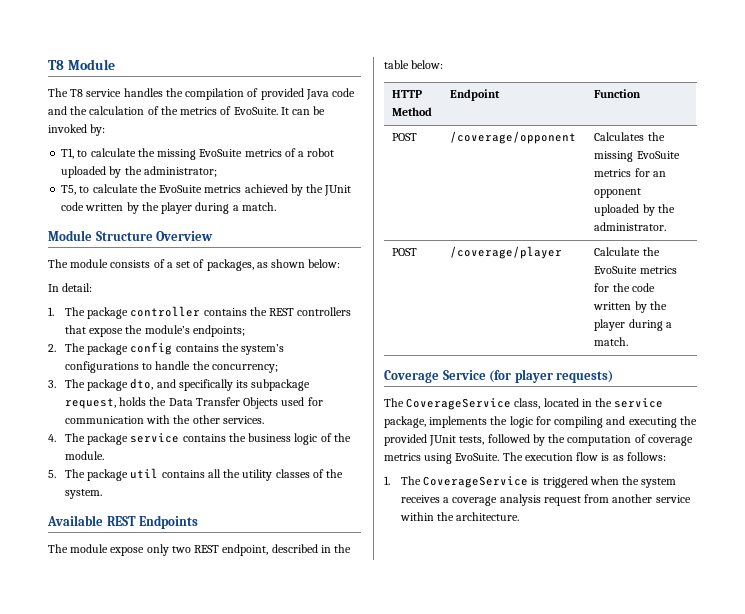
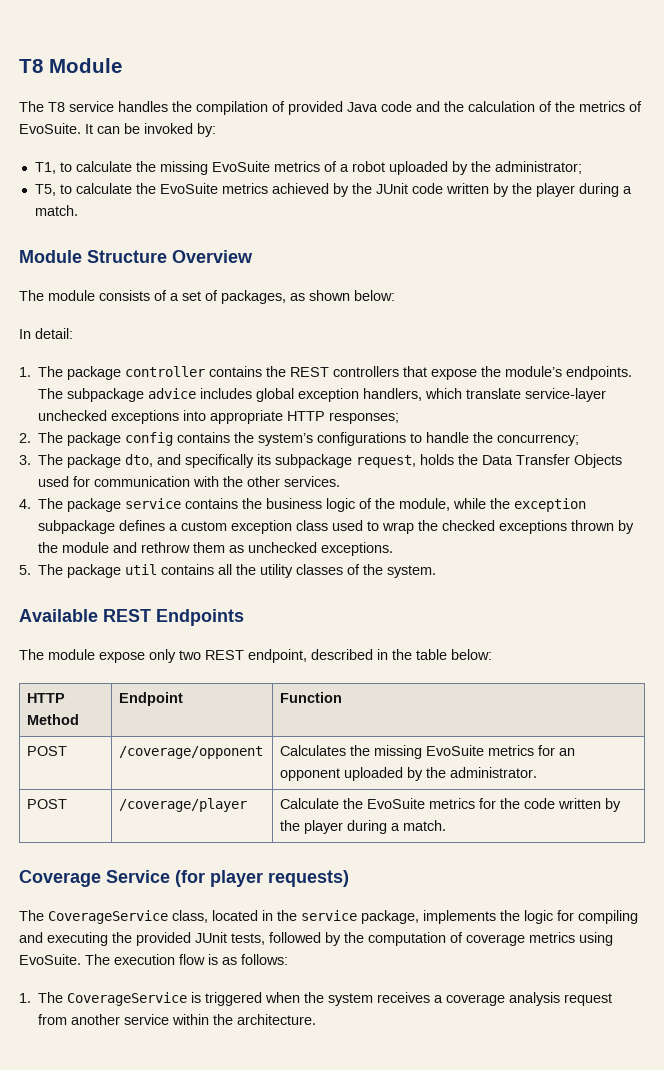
- 1. The package controller contains the REST controllers that expose the module’s endpoints;
+ 1. The package controller contains the REST controllers that expose the module’s endpoints. The subpackage advice includes global exception handlers, which translate service-layer unchecked exceptions into appropriate HTTP responses;
- 4. The package service contains the business logic of the module.
+ 4. The package service contains the business logic of the module, while the exception subpackage defines a custom exception class used to wrap the checked exceptions thrown by the module and rethrow them as unchecked exceptions.

